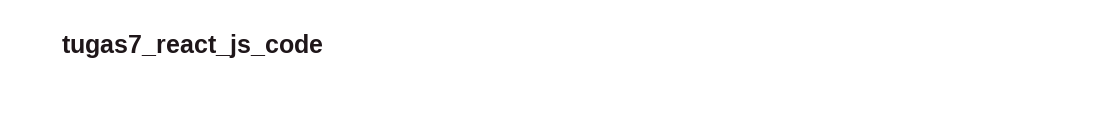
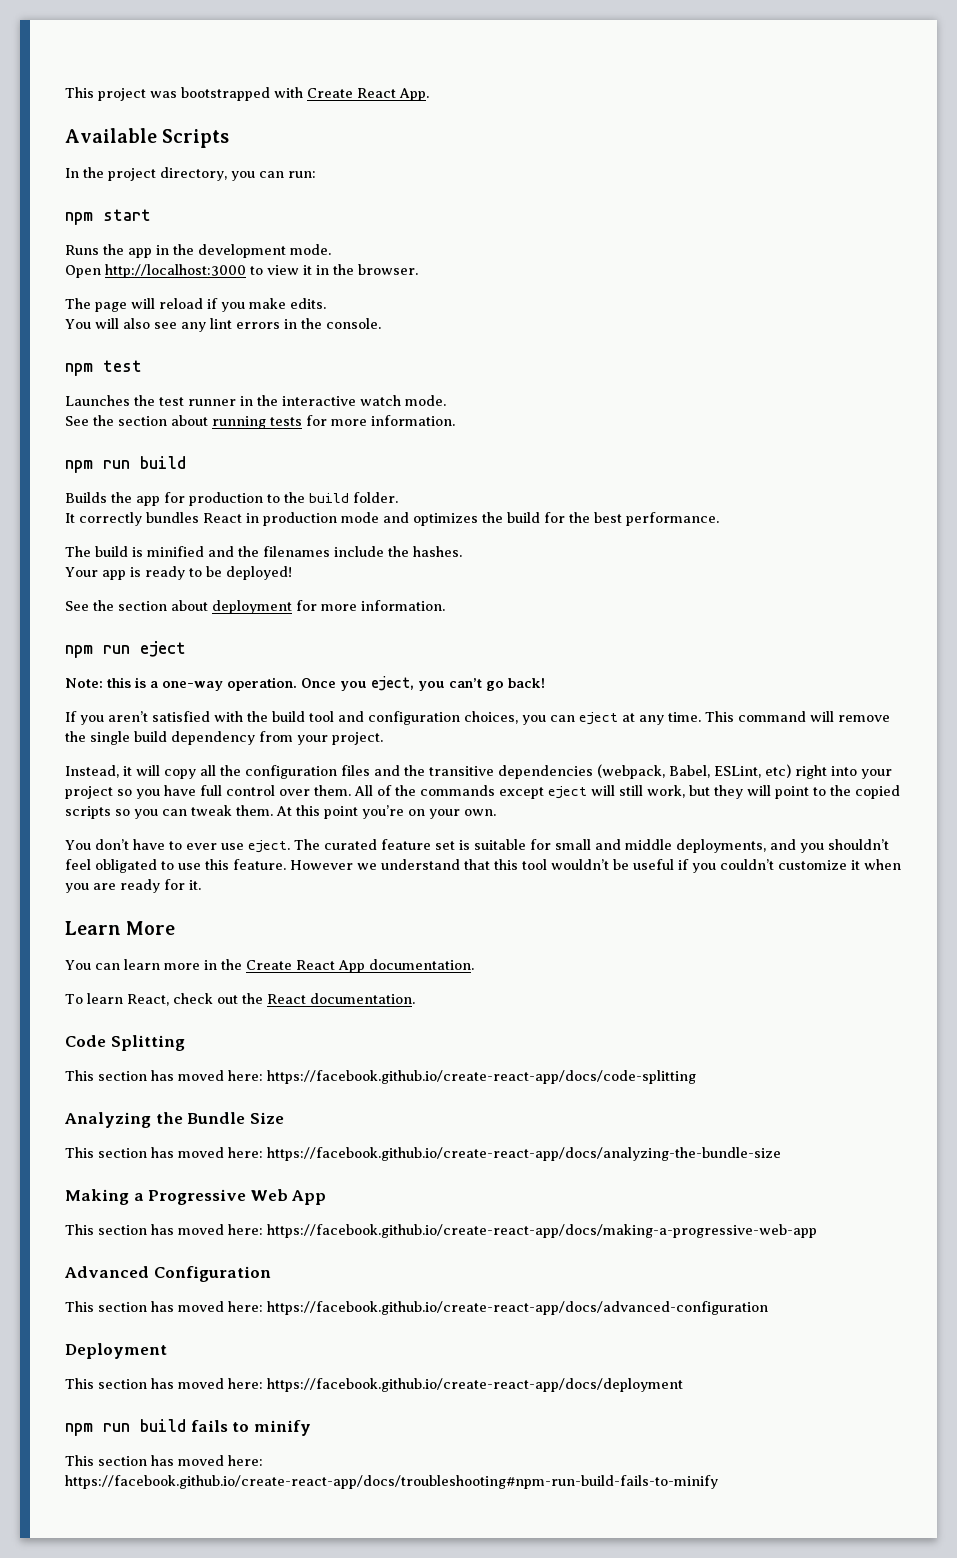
- tugas7_react_js_code
+ This project was bootstrapped with Create React App.
+ Available Scripts
+ In the project directory, you can run:
+ npm start
+ Runs the app in the development mode.
+ Open http://localhost:3000 to view it in the browser.
+ The page will reload if you make edits.
+ You will also see any lint errors in the console.
+ npm test
+ Launches the test runner in the interactive watch mode.
+ See the section about running tests for more information.
+ npm run build
+ Builds the app for production to the build folder.
+ It correctly bundles React in production mode and optimizes the build for the best performance.
+ The build is minified and the filenames include the hashes.
+ Your app is ready to be deployed!
+ See the section about deployment for more information.
+ npm run eject
+ Note: this is a one-way operation. Once you eject, you can’t go back!
+ If you aren’t satisfied with the build tool and configuration choices, you can eject at any time. This command will remove the single build dependency from your project.
+ Instead, it will copy all the configuration files and the transitive dependencies (webpack, Babel, ESLint, etc) right into your project so you have full control over them. All of the commands except eject will still work, but they will point to the copied scripts so you can tweak them. At this point you’re on your own.
+ You don’t have to ever use eject. The curated feature set is suitable for small and middle deployments, and you shouldn’t feel obligated to use this feature. However we understand that this tool wouldn’t be useful if you couldn’t customize it when you are ready for it.
+ Learn More
+ You can learn more in the Create React App documentation.
+ To learn React, check out the React documentation.
+ Code Splitting
+ This section has moved here: https://facebook.github.io/create-react-app/docs/code-splitting
+ Analyzing the Bundle Size
+ This section has moved here: https://facebook.github.io/create-react-app/docs/analyzing-the-bundle-size
+ Making a Progressive Web App
+ This section has moved here: https://facebook.github.io/create-react-app/docs/making-a-progressive-web-app
+ Advanced Configuration
+ This section has moved here: https://facebook.github.io/create-react-app/docs/advanced-configuration
+ Deployment
+ This section has moved here: https://facebook.github.io/create-react-app/docs/deployment
+ npm run build fails to minify
+ This section has moved here: https://facebook.github.io/create-react-app/docs/troubleshooting#npm-run-build-fails-to-minify

